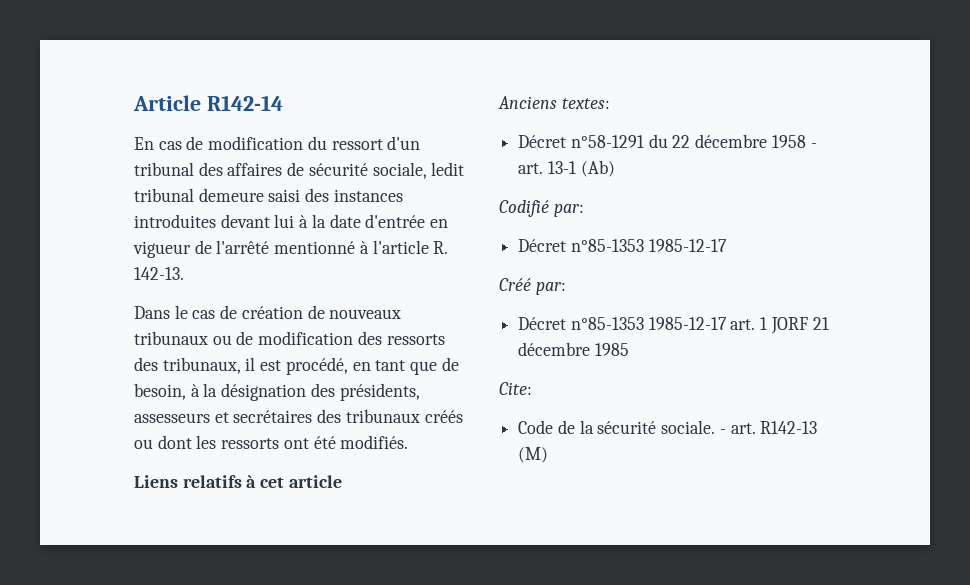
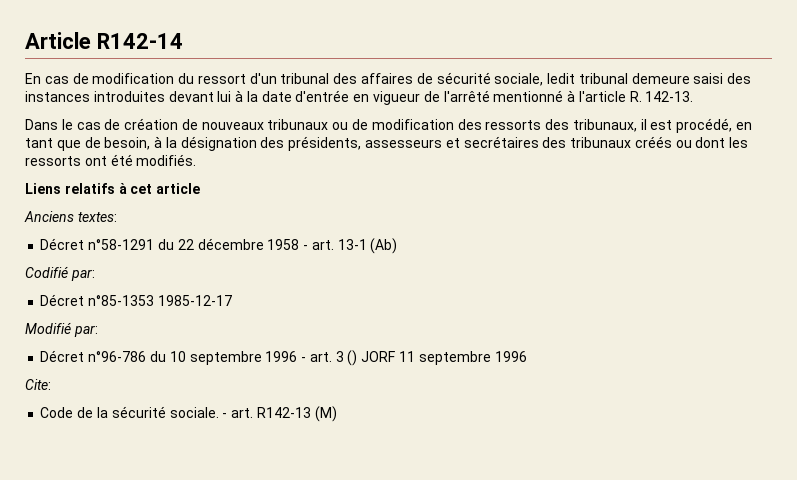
- Créé par:
- Décret n°85-1353 1985-12-17 art. 1 JORF 21 décembre 1985
+ Modifié par:
+ Décret n°96-786 du 10 septembre 1996 - art. 3 () JORF 11 septembre 1996

